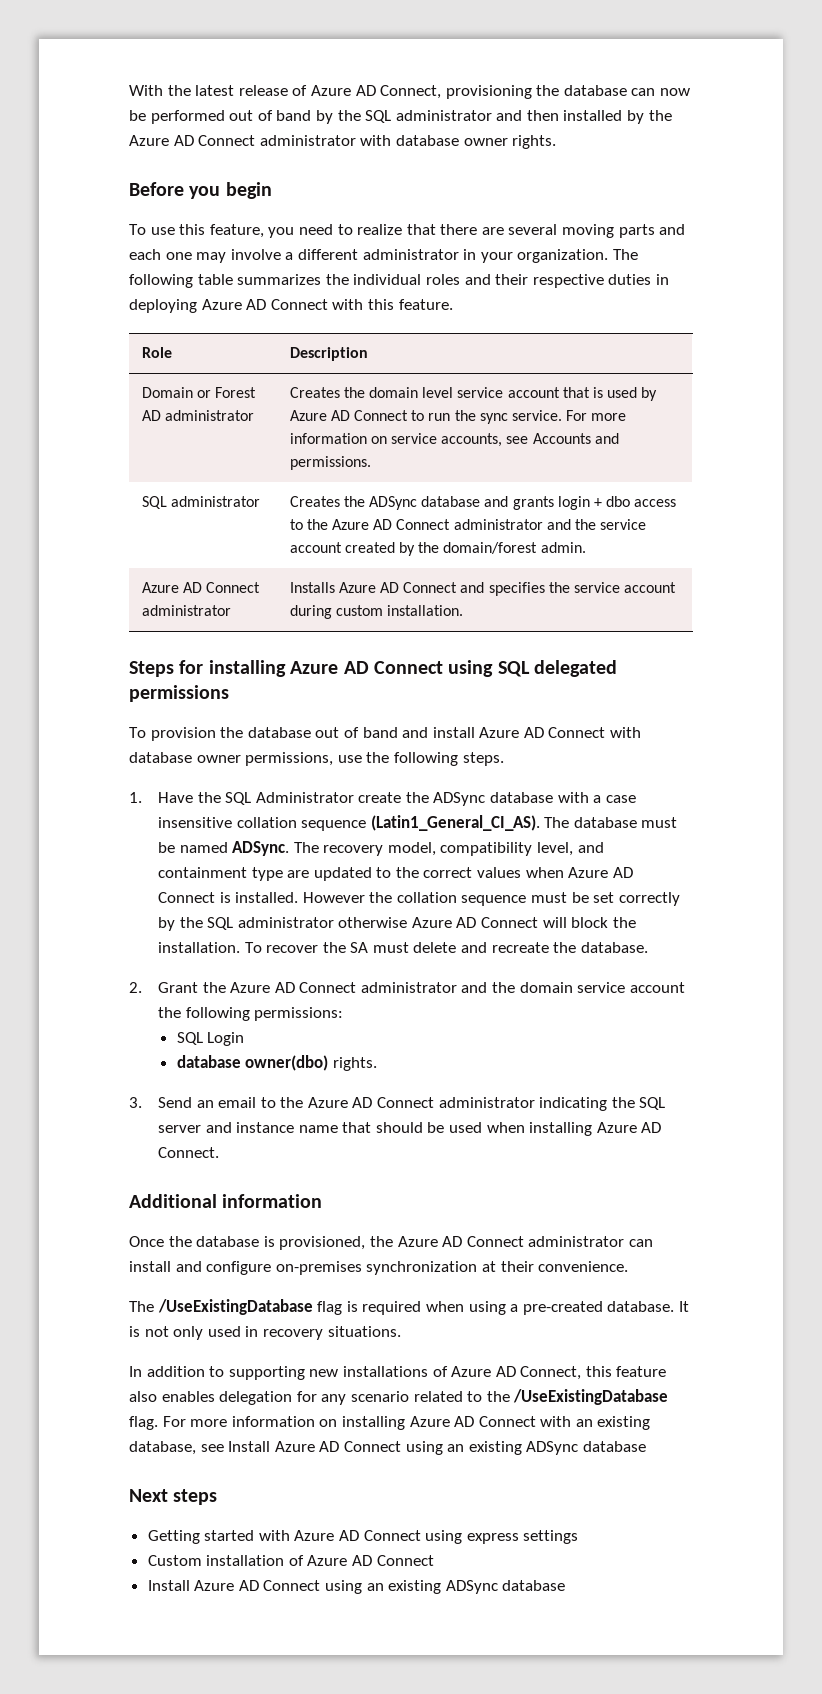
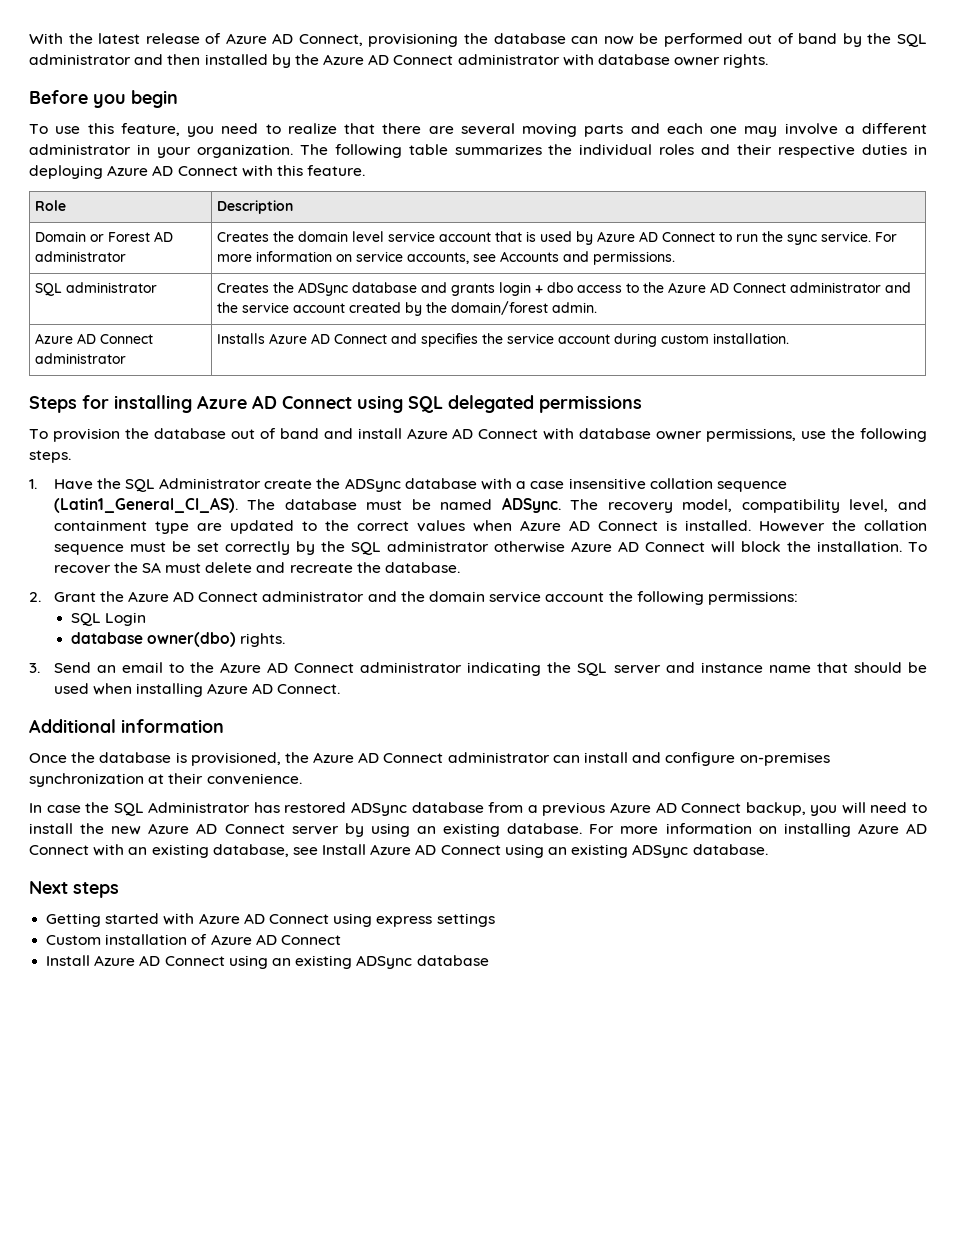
- The /UseExistingDatabase flag is required when using a pre-created database. It is not only used in recovery situations.
- In addition to supporting new installations of Azure AD Connect, this feature also enables delegation for any scenario related to the /UseExistingDatabase flag.
+ In case the SQL Administrator has restored ADSync database from a previous Azure AD Connect backup, you will need to install the new Azure AD Connect server by using an existing database.
- For more information on installing Azure AD Connect with an existing database, see Install Azure AD Connect using an existing ADSync database
+ For more information on installing Azure AD Connect with an existing database, see Install Azure AD Connect using an existing ADSync database.

